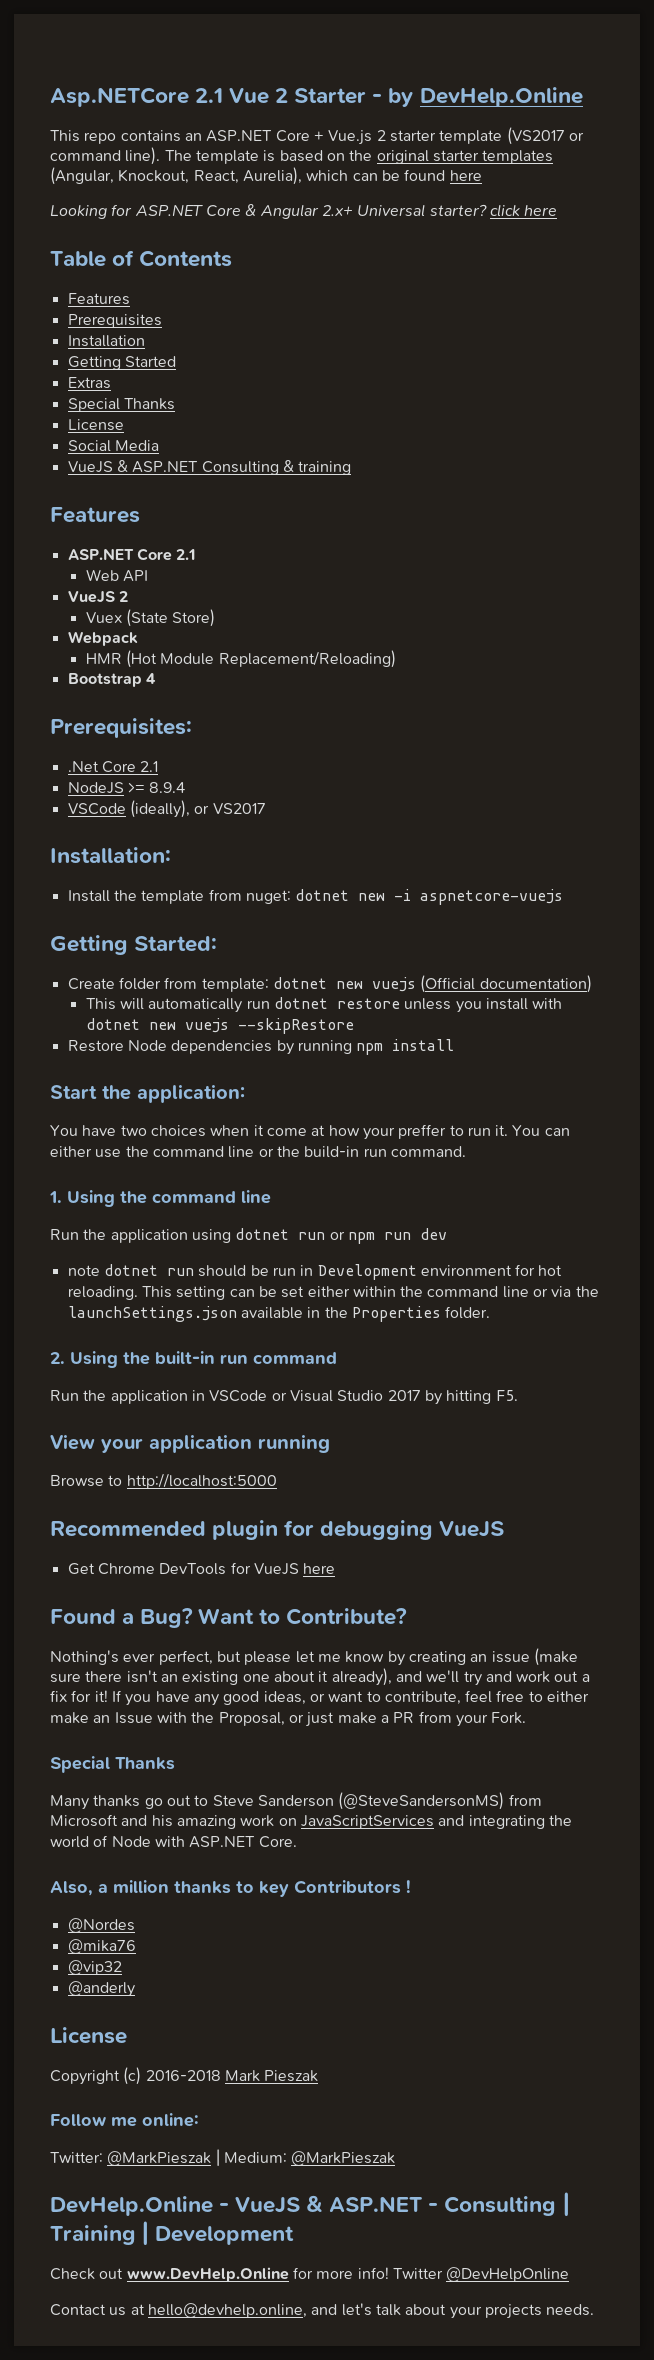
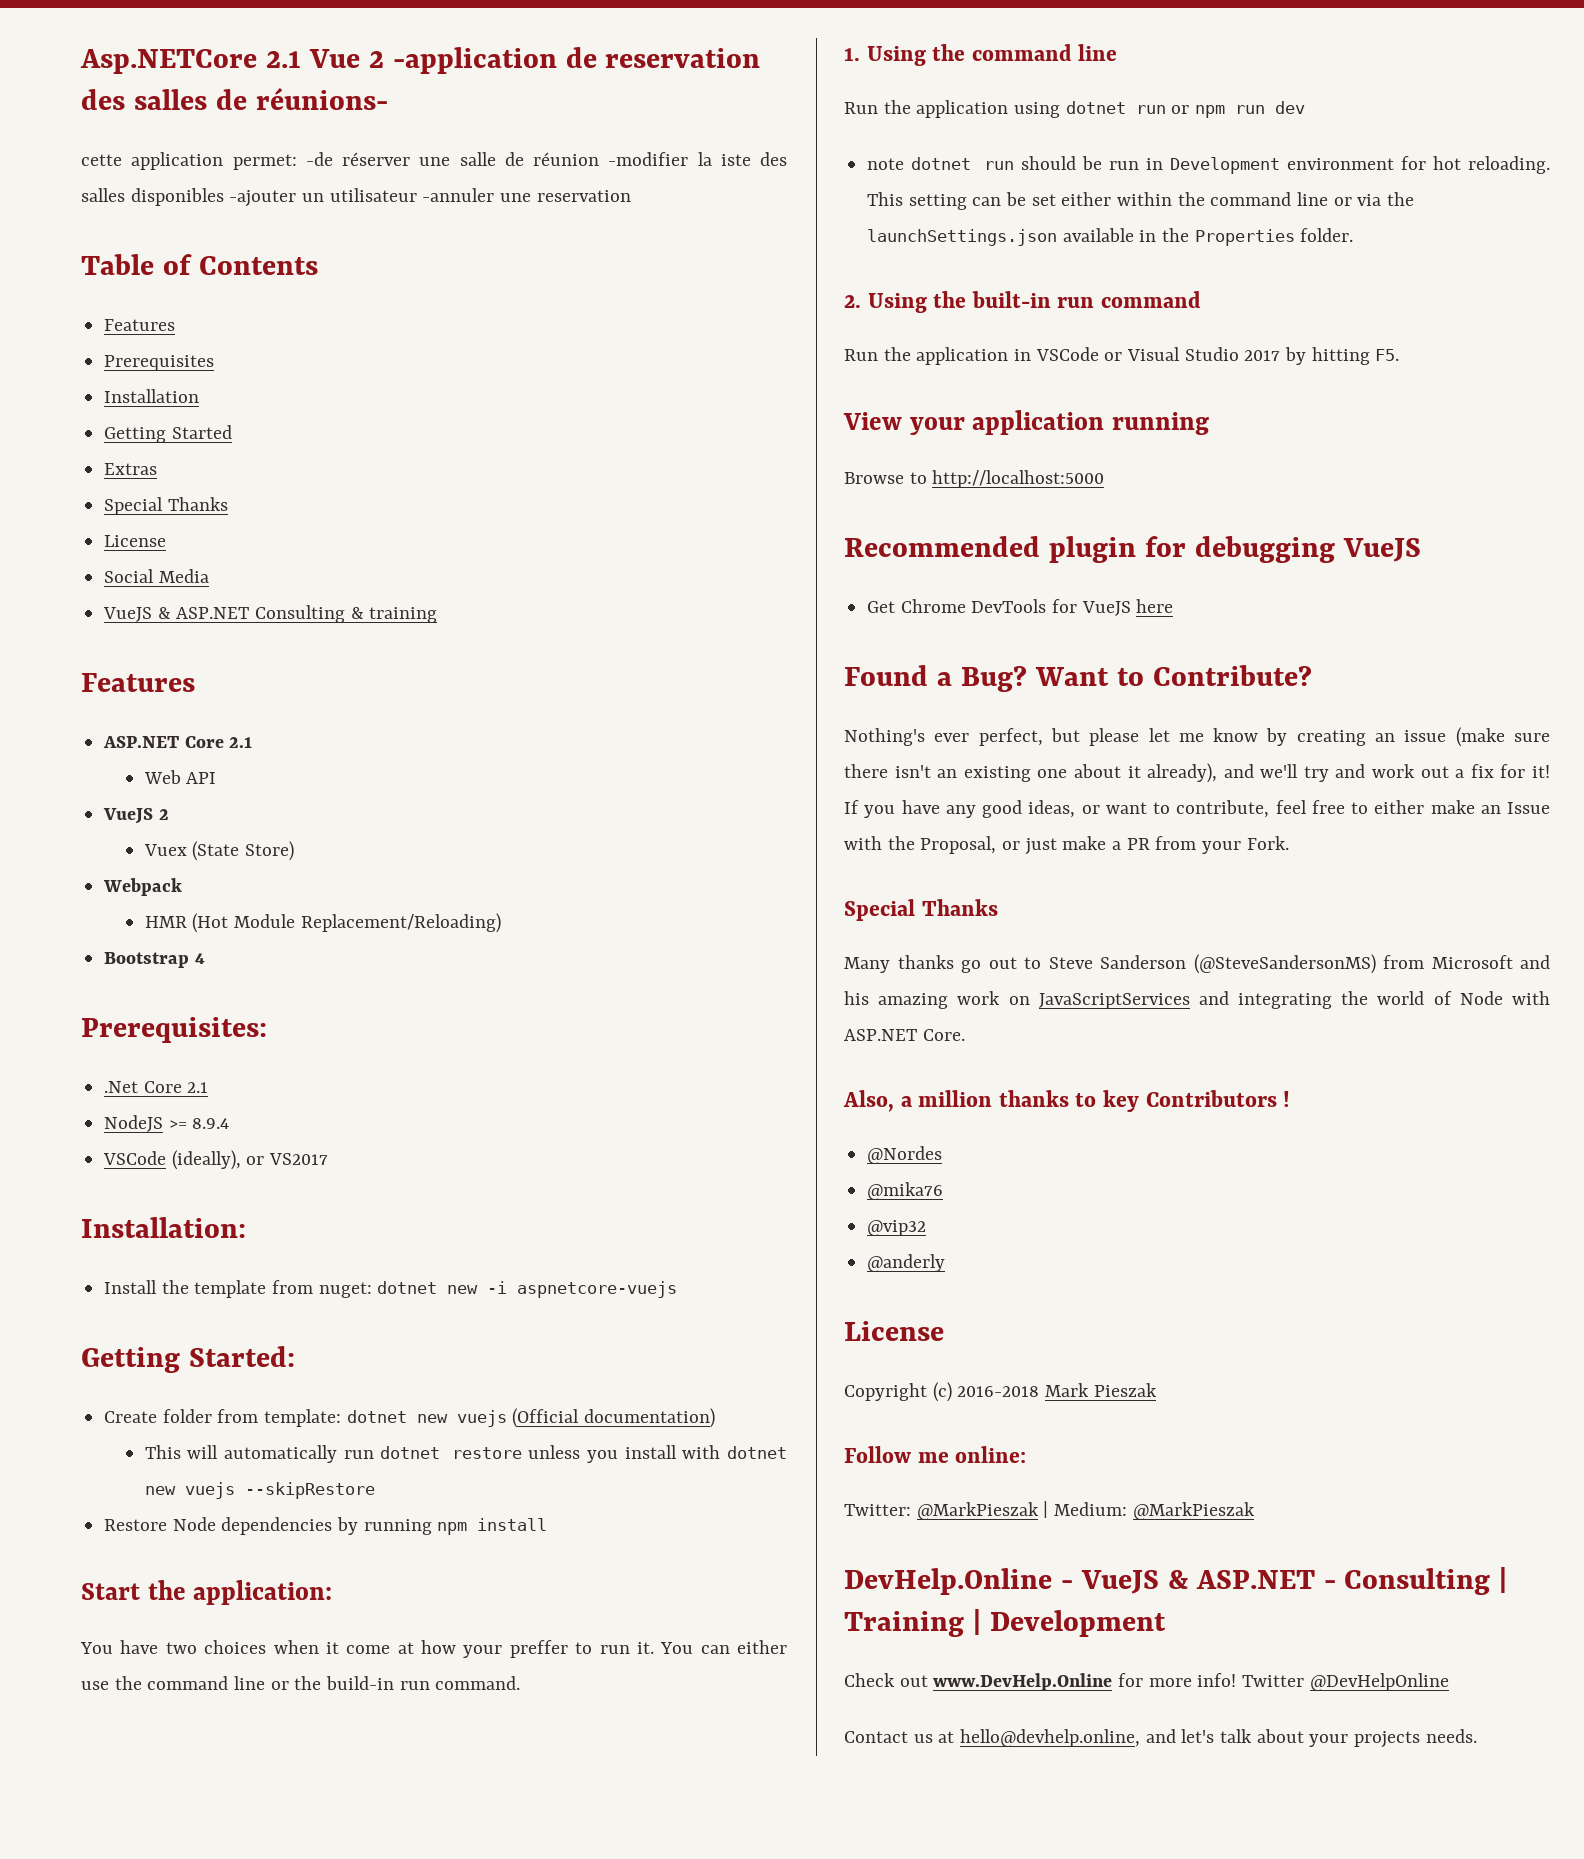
- Asp.NETCore 2.1 Vue 2 Starter - by DevHelp.Online
- This repo contains an ASP.NET Core + Vue.js 2 starter template (VS2017 or command line). The template is based on the original starter templates (Angular, Knockout, React, Aurelia), which can be found here
- Looking for ASP.NET Core & Angular 2.x+ Universal starter? click here
+ Asp.NETCore 2.1 Vue 2 -application de reservation des salles de réunions-
+ cette application permet: -de réserver une salle de réunion -modifier la iste des salles disponibles -ajouter un utilisateur -annuler une reservation

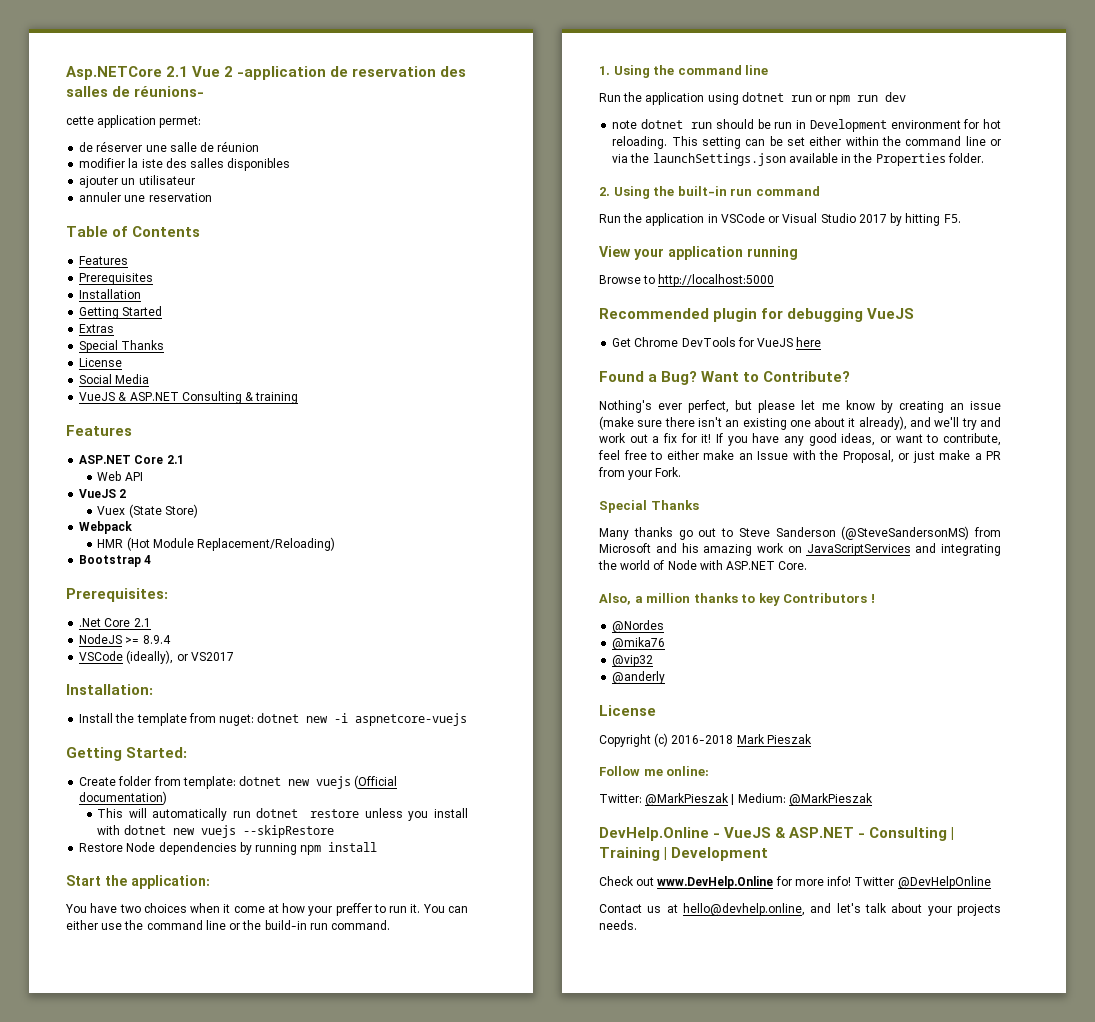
- cette application permet: -de réserver une salle de réunion -modifier la iste des salles disponibles -ajouter un utilisateur -annuler une reservation
+ cette application permet:
+ de réserver une salle de réunion
+ modifier la iste des salles disponibles
+ ajouter un utilisateur
+ annuler une reservation

